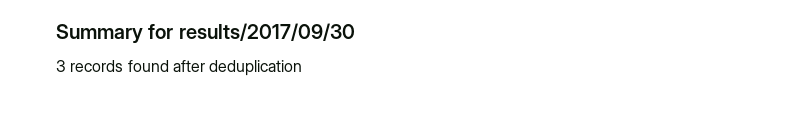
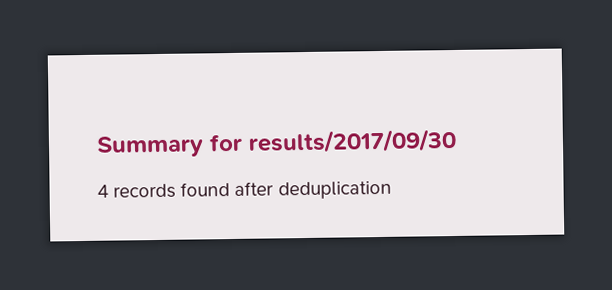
- 3 records found after deduplication
+ 4 records found after deduplication

